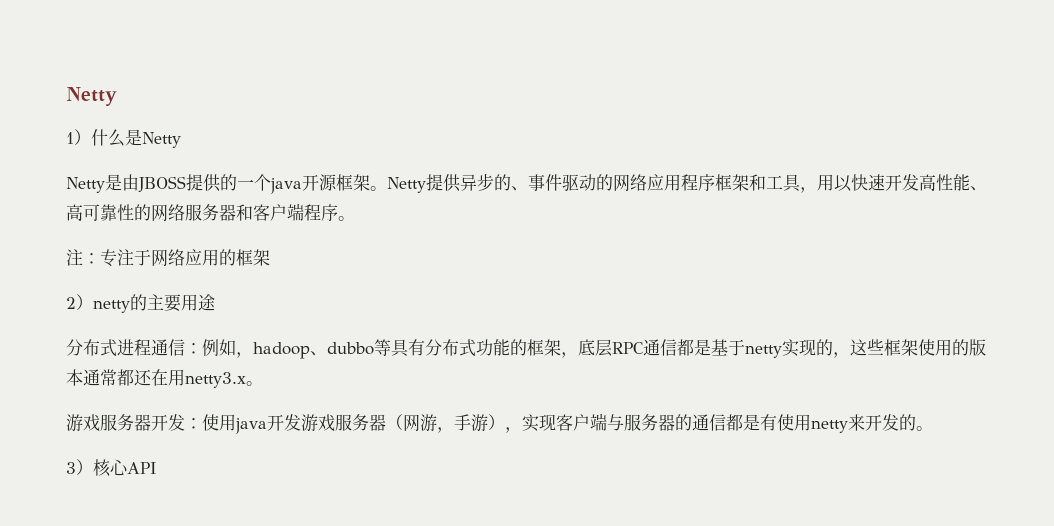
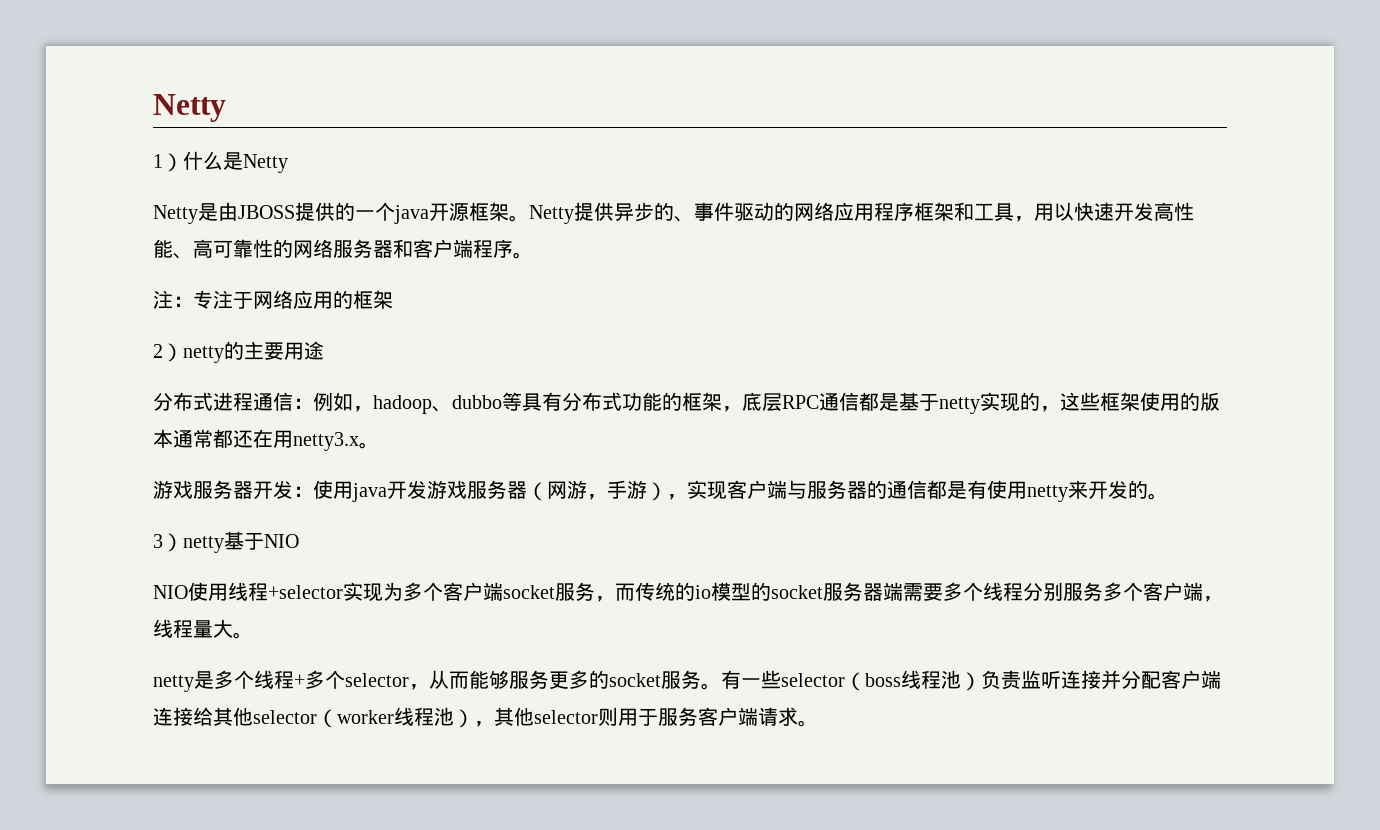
- 3）核心API
+ 3）netty基于NIO
+ NIO使用线程+selector实现为多个客户端socket服务，而传统的io模型的socket服务器端需要多个线程分别服务多个客户端，线程量大。
+ netty是多个线程+多个selector，从而能够服务更多的socket服务。有一些selector（boss线程池）负责监听连接并分配客户端连接给其他selector（worker线程池），其他selector则用于服务客户端请求。

